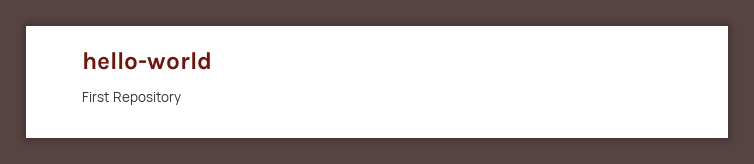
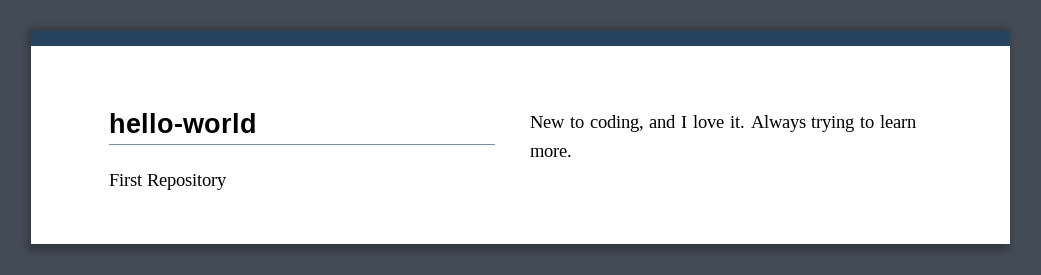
+ New to coding, and I love it. Always trying to learn more.

